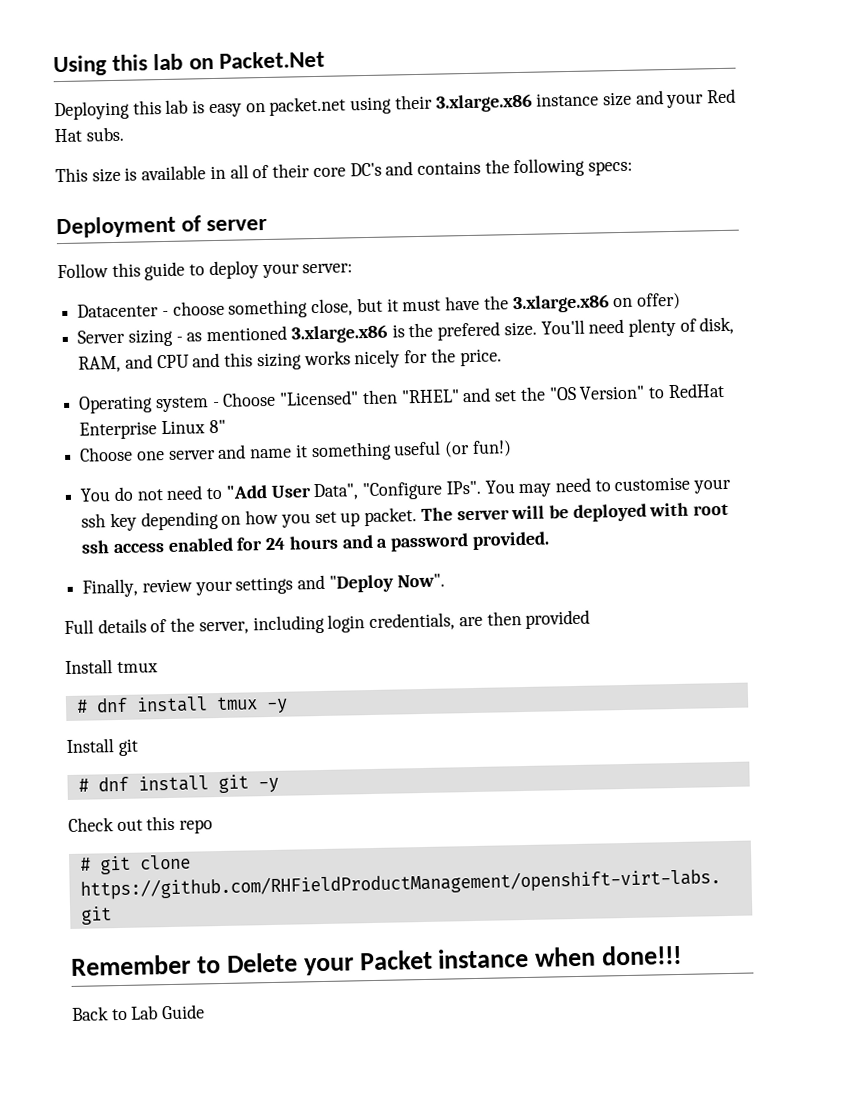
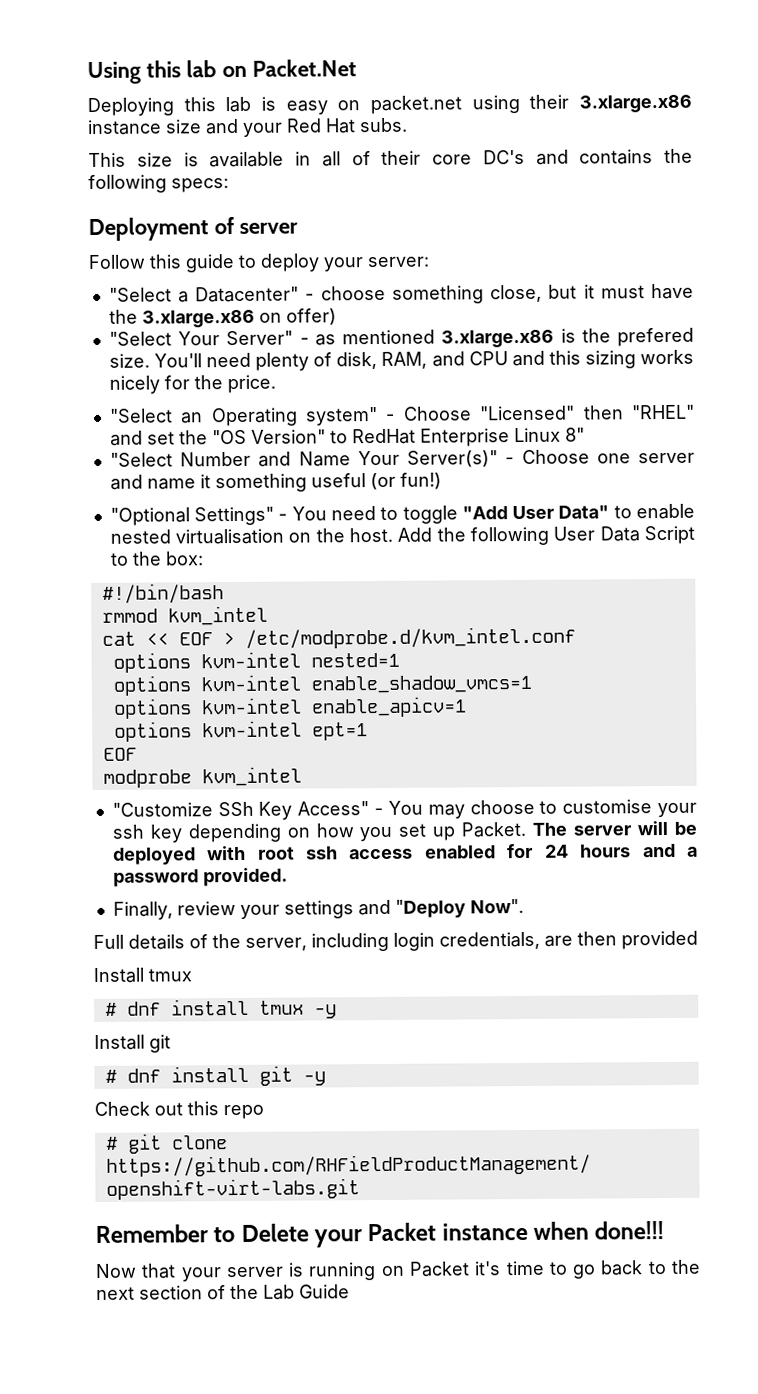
- Datacenter - choose something close, but it must have the 3.xlarge.x86 on offer)
+ "Select a Datacenter" - choose something close, but it must have the 3.xlarge.x86 on offer)
- Server sizing - as mentioned 3.xlarge.x86 is the prefered size.
+ "Select Your Server" - as mentioned 3.xlarge.x86 is the prefered size.
- Operating system - Choose "Licensed" then "RHEL" and set the "OS Version" to RedHat Enterprise Linux 8"
+ "Select an Operating system" - Choose "Licensed" then "RHEL" and set the "OS Version" to RedHat Enterprise Linux 8"
- Choose one server and name it something useful (or fun!)
+ "Select Number and Name Your Server(s)" - Choose one server and name it something useful (or fun!)
- You do not need to "Add User Data", "Configure IPs". You may need to customise your ssh key depending on how you set up packet.
+ "Optional Settings" - You need to toggle "Add User Data" to enable nested virtualisation on the host. Add the following User Data Script to the box:
+ #!/bin/bash
+ rmmod kvm_intel
+ cat << EOF > /etc/modprobe.d/kvm_intel.conf
+ options kvm-intel nested=1
+ options kvm-intel enable_shadow_vmcs=1
+ options kvm-intel enable_apicv=1
+ options kvm-intel ept=1
+ EOF
+ modprobe kvm_intel
+ "Customize SSh Key Access" - You may choose to customise your ssh key depending on how you set up Packet.
- Back to Lab Guide
+ Now that your server is running on Packet it's time to go back to the next section of the Lab Guide

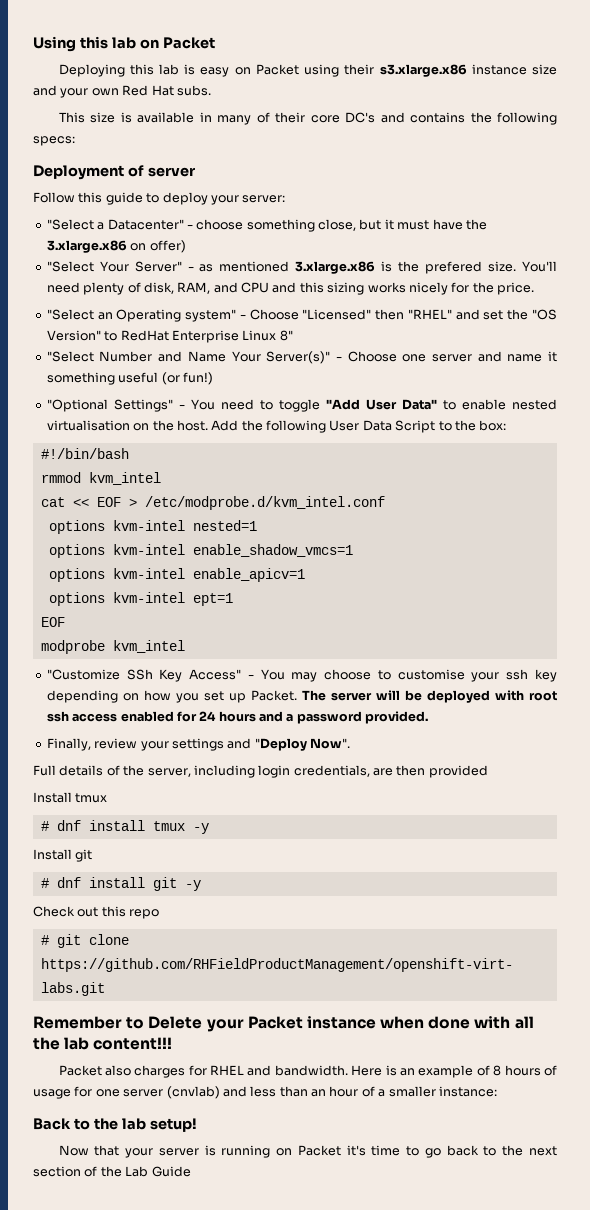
- Using this lab on Packet.Net
+ Using this lab on Packet
- Deploying this lab is easy on packet.net using their 3.xlarge.x86 instance size and your Red Hat subs.
+ Deploying this lab is easy on Packet using their s3.xlarge.x86 instance size and your own Red Hat subs.
- This size is available in all of their core DC's and contains the following specs:
+ This size is available in many of their core DC's and contains the following specs:
- Remember to Delete your Packet instance when done!!!
+ Remember to Delete your Packet instance when done with all the lab content!!!
+ Packet also charges for RHEL and bandwidth. Here is an example of 8 hours of usage for one server (cnvlab) and less than an hour of a smaller instance:
+ Back to the lab setup!

